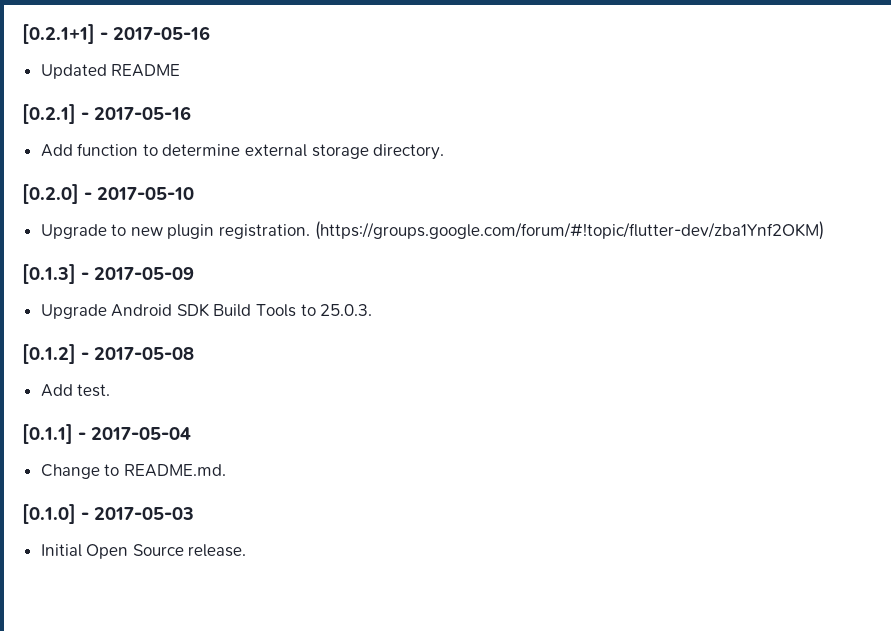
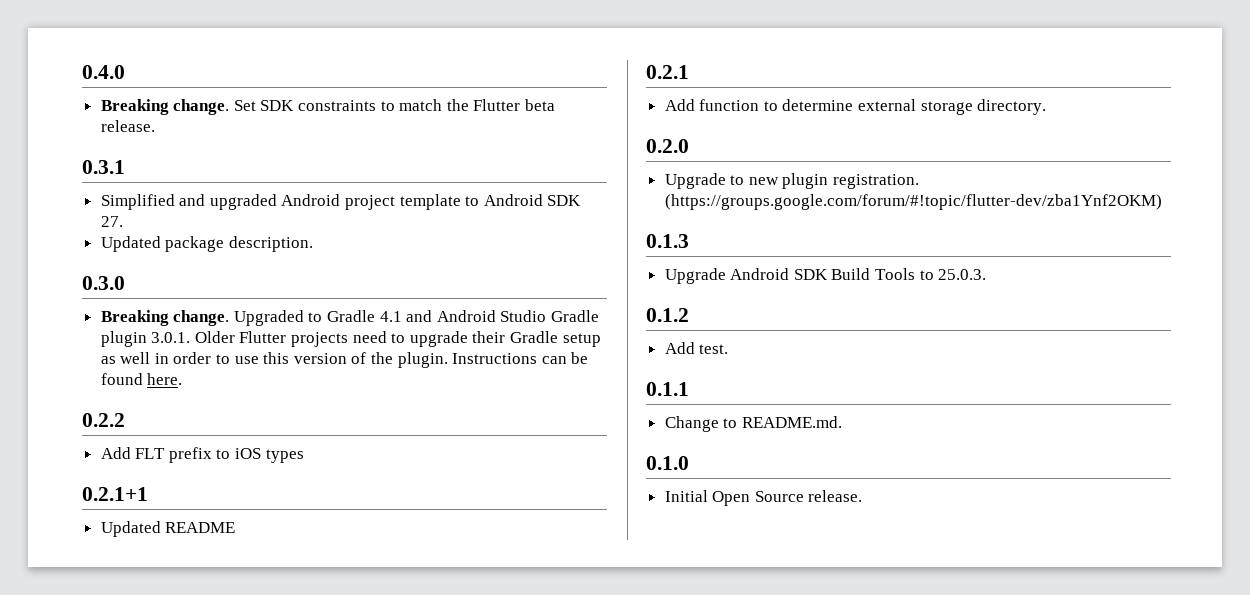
- [0.2.1+1] - 2017-05-16
+ 0.4.0
+ Breaking change. Set SDK constraints to match the Flutter beta release.
+ 0.3.1
+ Simplified and upgraded Android project template to Android SDK 27.
+ Updated package description.
+ 0.3.0
+ Breaking change. Upgraded to Gradle 4.1 and Android Studio Gradle plugin 3.0.1. Older Flutter projects need to upgrade their Gradle setup as well in order to use this version of the plugin. Instructions can be found here.
+ 0.2.2
+ Add FLT prefix to iOS types
+ 0.2.1+1
- [0.2.1] - 2017-05-16
+ 0.2.1
- [0.2.0] - 2017-05-10
+ 0.2.0
- [0.1.3] - 2017-05-09
+ 0.1.3
- [0.1.2] - 2017-05-08
+ 0.1.2
- [0.1.1] - 2017-05-04
+ 0.1.1
- [0.1.0] - 2017-05-03
+ 0.1.0

